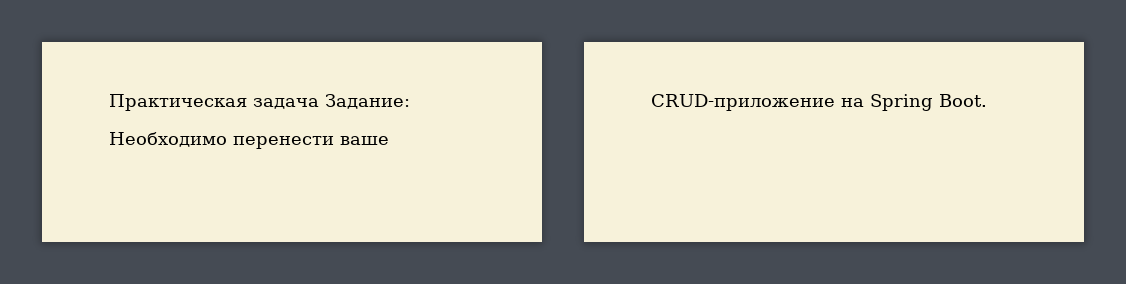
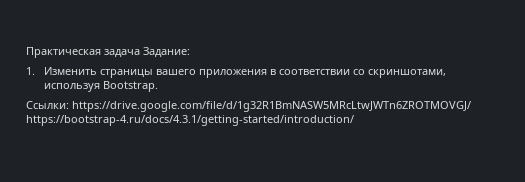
- Необходимо перенести ваше CRUD-приложение на Spring Boot.
+ 1. Изменить страницы вашего приложения в соответствии со скриншотами, используя Bootstrap.
+ Ссылки: https://drive.google.com/file/d/1g32R1BmNASW5MRcLtwJWTn6ZROTMOVGJ/ https://bootstrap-4.ru/docs/4.3.1/getting-started/introduction/

